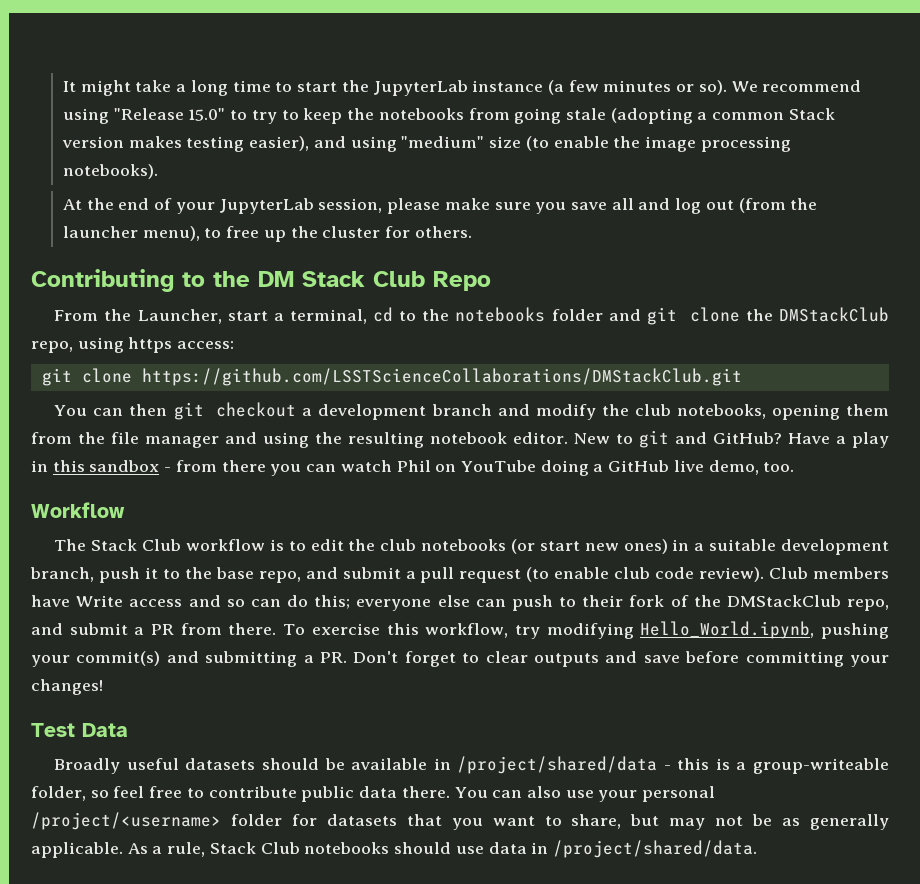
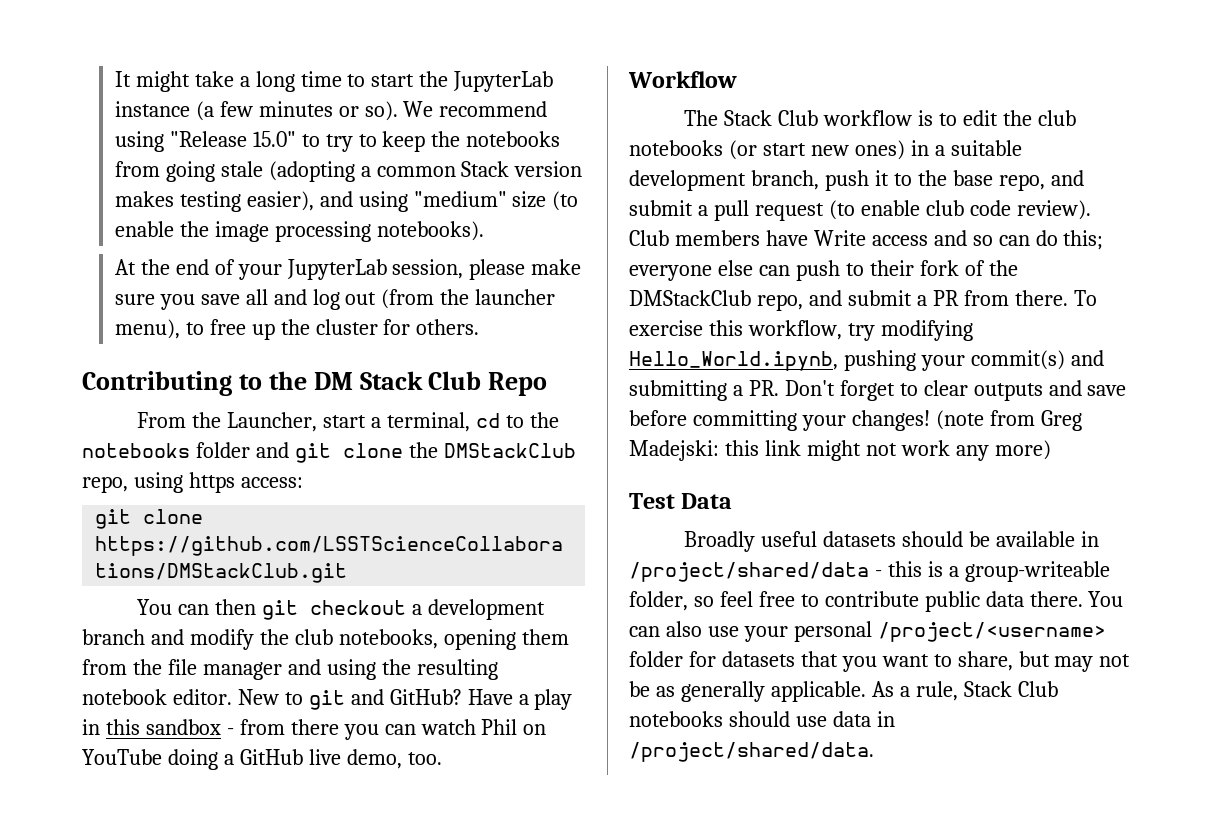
+ (note from Greg Madejski: this link might not work any more)

